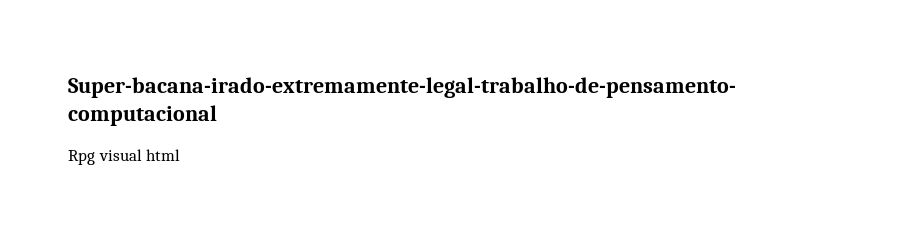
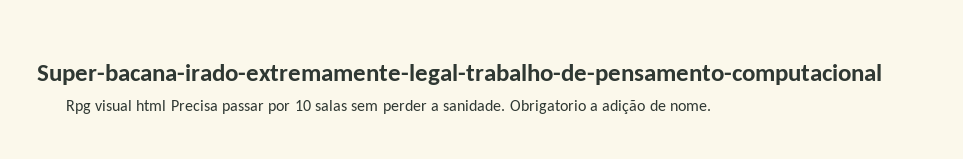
- Rpg visual html
+ Rpg visual html Precisa passar por 10 salas sem perder a sanidade. Obrigatorio a adição de nome.

